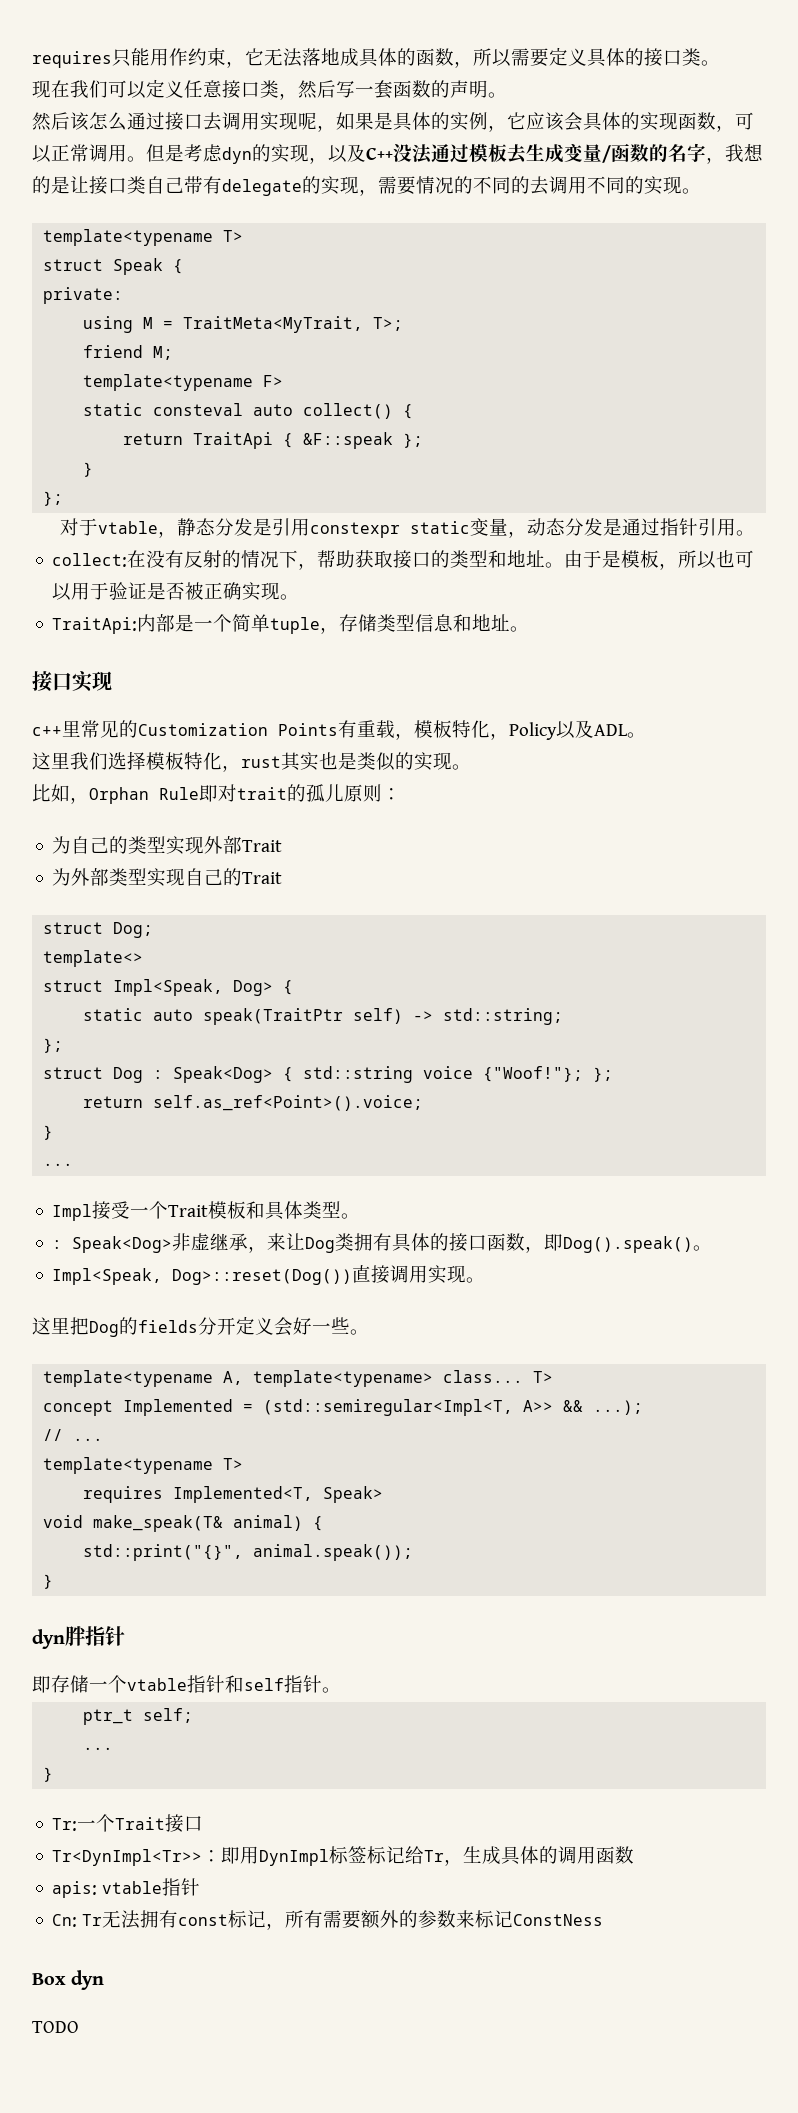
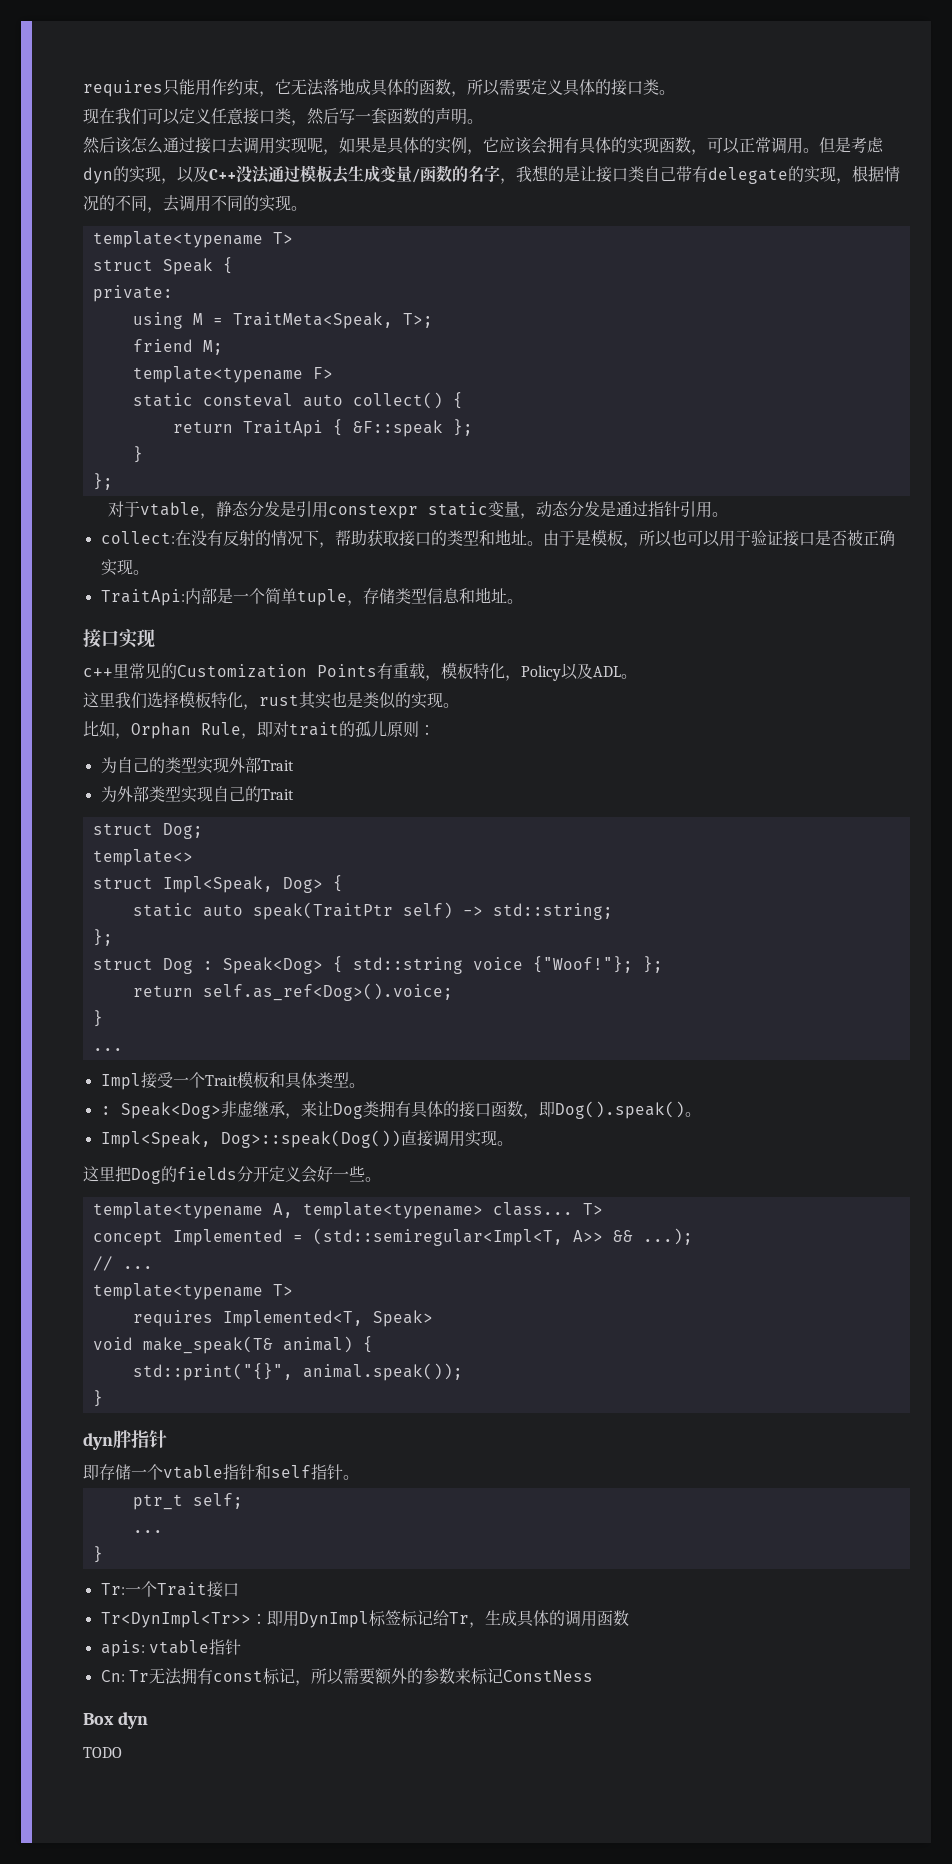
- 然后该怎么通过接口去调用实现呢，如果是具体的实例，它应该会具体的实现函数，可以正常调用。
+ 然后该怎么通过接口去调用实现呢，如果是具体的实例，它应该会拥有具体的实现函数，可以正常调用。
- 但是考虑dyn的实现，以及C++没法通过模板去生成变量/函数的名字，我想的是让接口类自己带有delegate的实现，需要情况的不同的去调用不同的实现。
+ 但是考虑dyn的实现，以及C++没法通过模板去生成变量/函数的名字，我想的是让接口类自己带有delegate的实现，根据情况的不同，去调用不同的实现。
- using M = TraitMeta<MyTrait, T>;
+ using M = TraitMeta<Speak, T>;
- 由于是模板，所以也可以用于验证是否被正确实现。
+ 由于是模板，所以也可以用于验证接口是否被正确实现。
- 比如，Orphan Rule即对trait的孤儿原则：
+ 比如，Orphan Rule，即对trait的孤儿原则：
- return self.as_ref<Point>().voice;
+ return self.as_ref<Dog>().voice;
- Impl<Speak, Dog>::reset(Dog())直接调用实现。
+ Impl<Speak, Dog>::speak(Dog())直接调用实现。
- Cn: Tr无法拥有const标记，所有需要额外的参数来标记ConstNess
+ Cn: Tr无法拥有const标记，所以需要额外的参数来标记ConstNess

